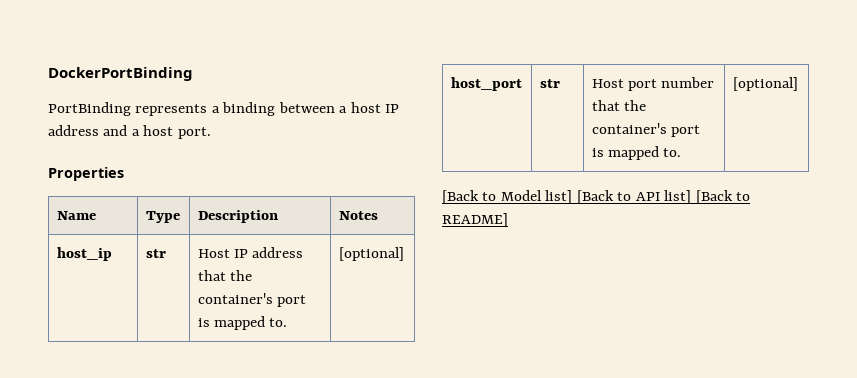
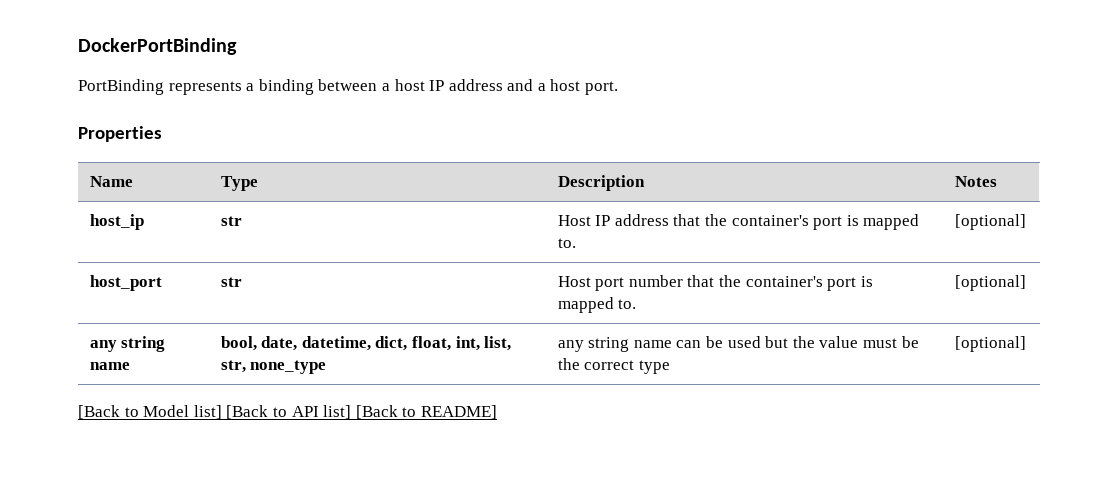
+ any string name | bool, date, datetime, dict, float, int, list, str, none_type | any string name can be used but the value must be the correct type | [optional]

